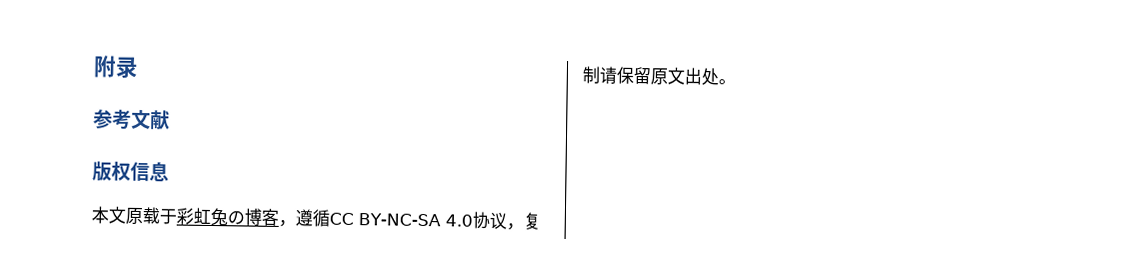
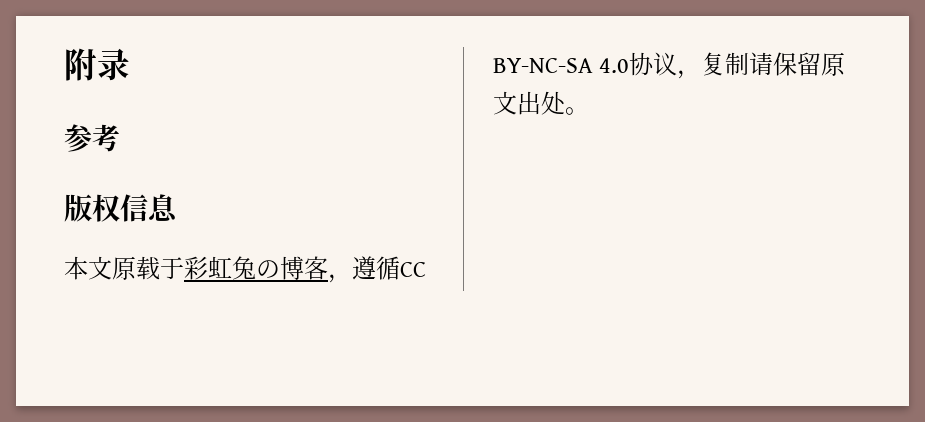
- 参考文献
+ 参考

